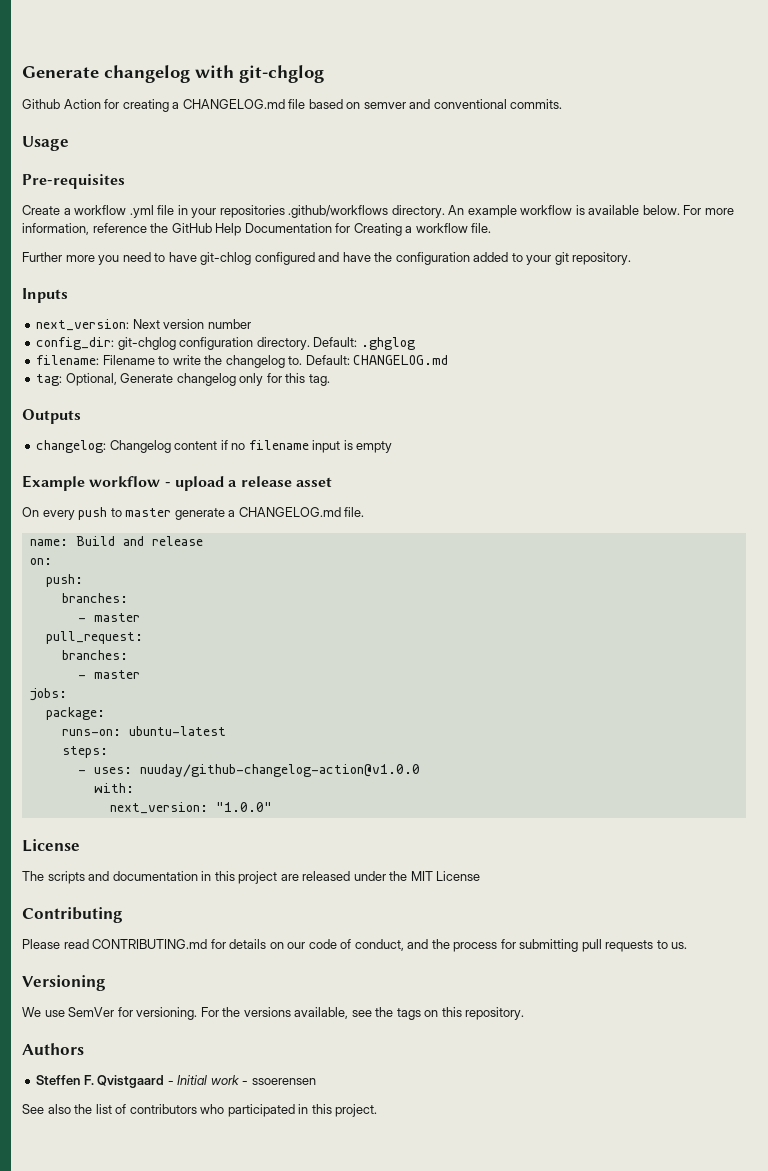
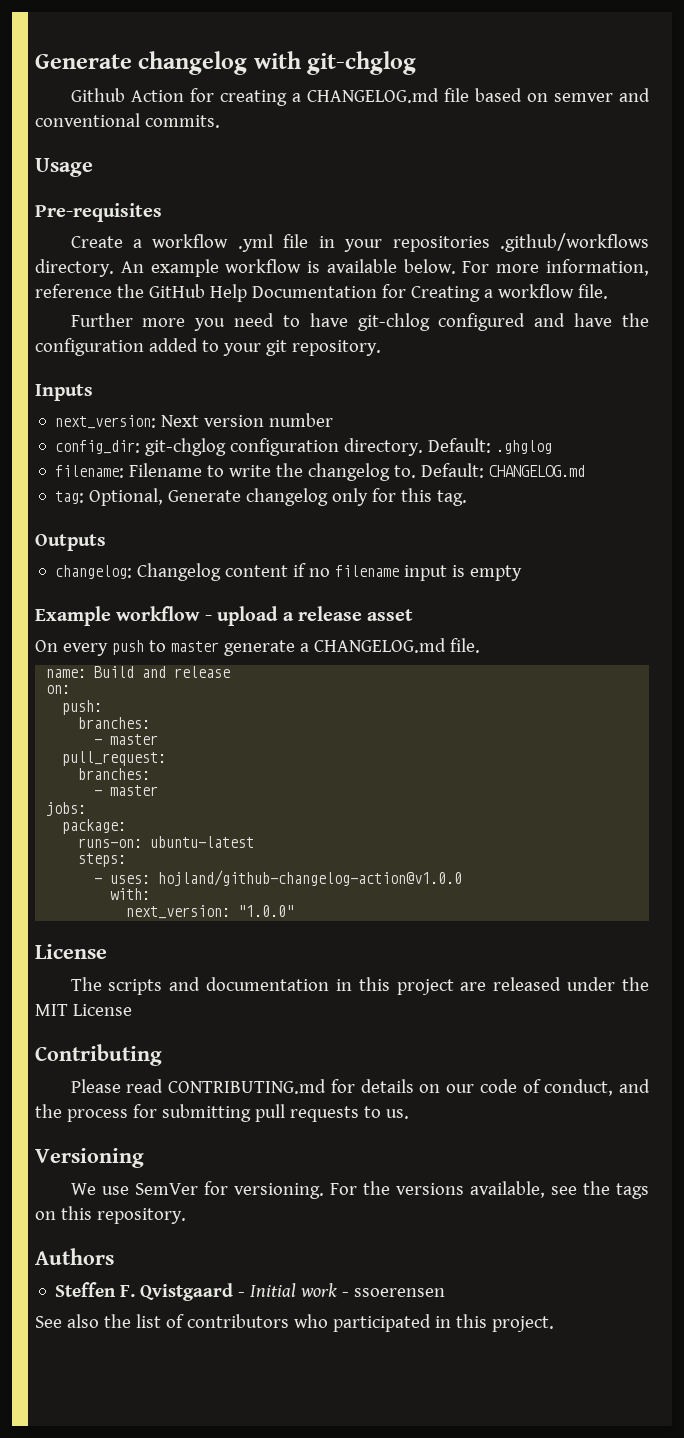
- - uses: nuuday/github-changelog-action@v1.0.0
+ - uses: hojland/github-changelog-action@v1.0.0

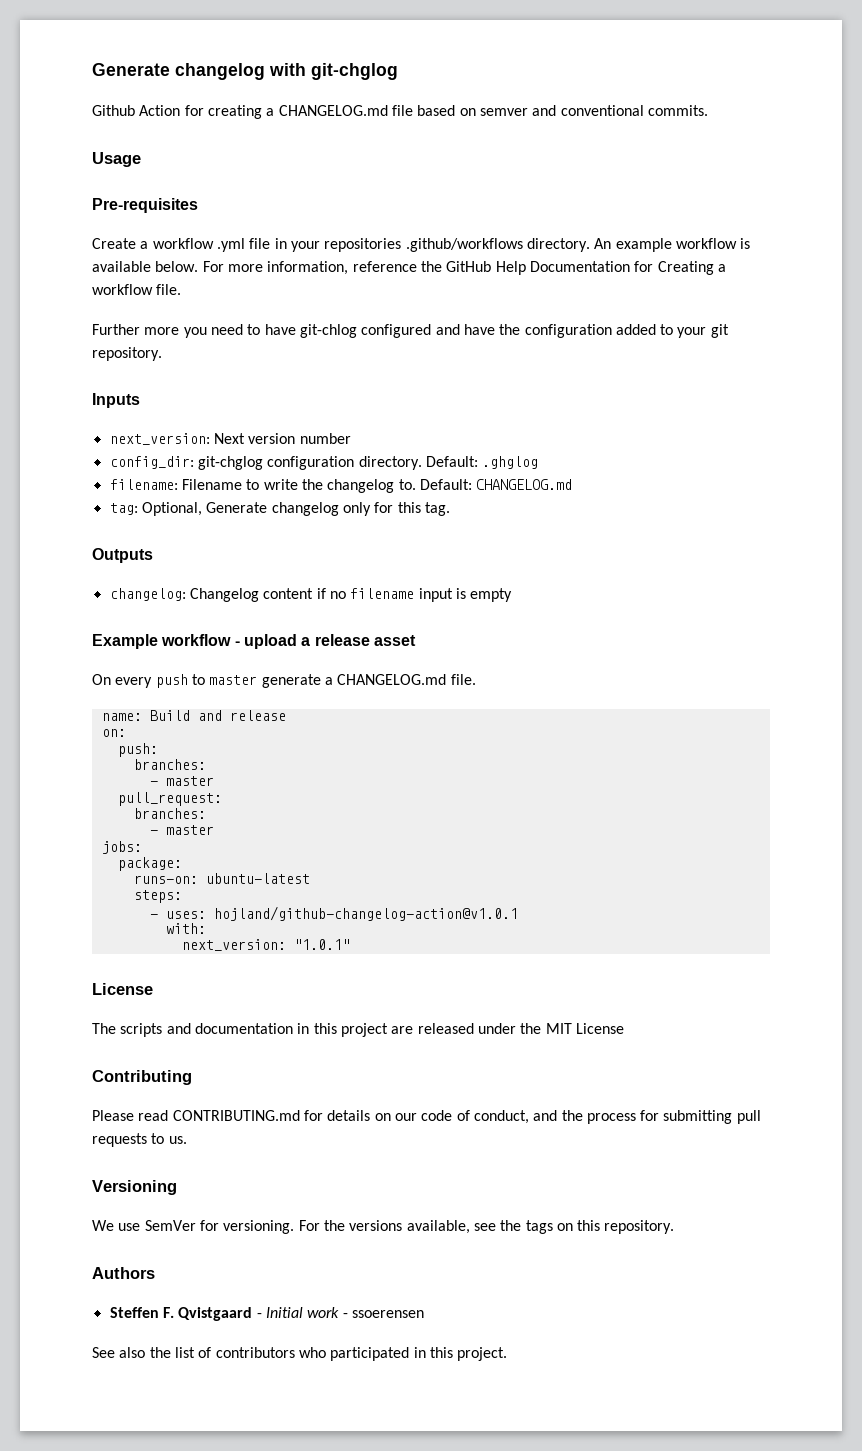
- - uses: hojland/github-changelog-action@v1.0.0
+ - uses: hojland/github-changelog-action@v1.0.1
- next_version: "1.0.0"
+ next_version: "1.0.1"

